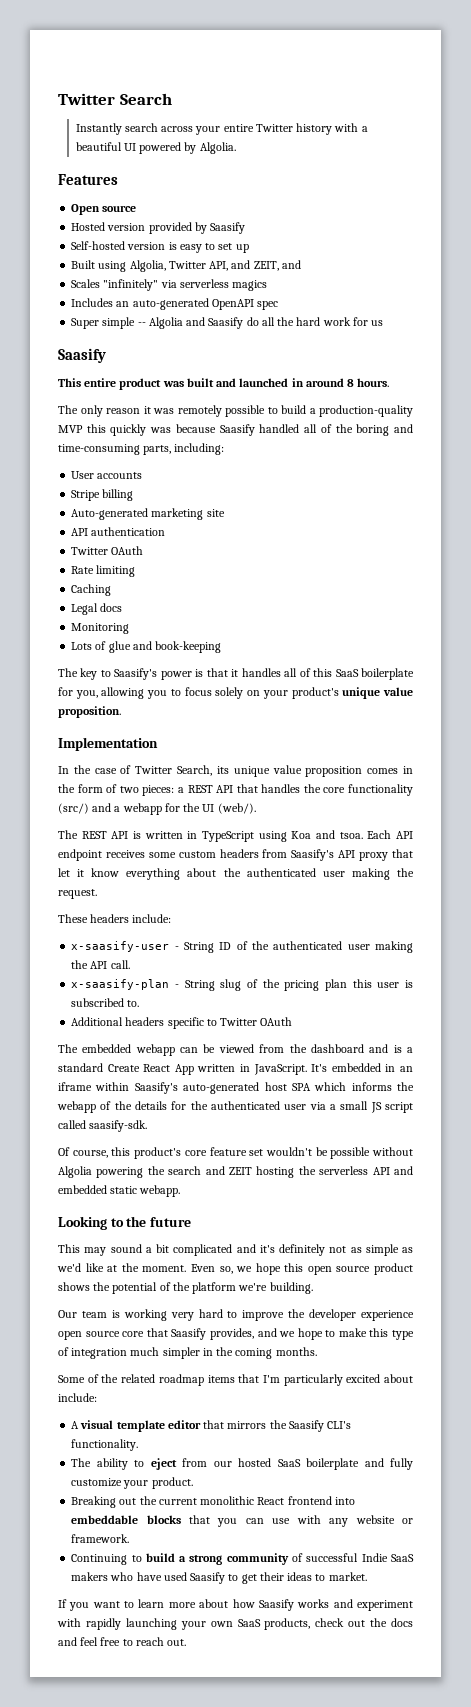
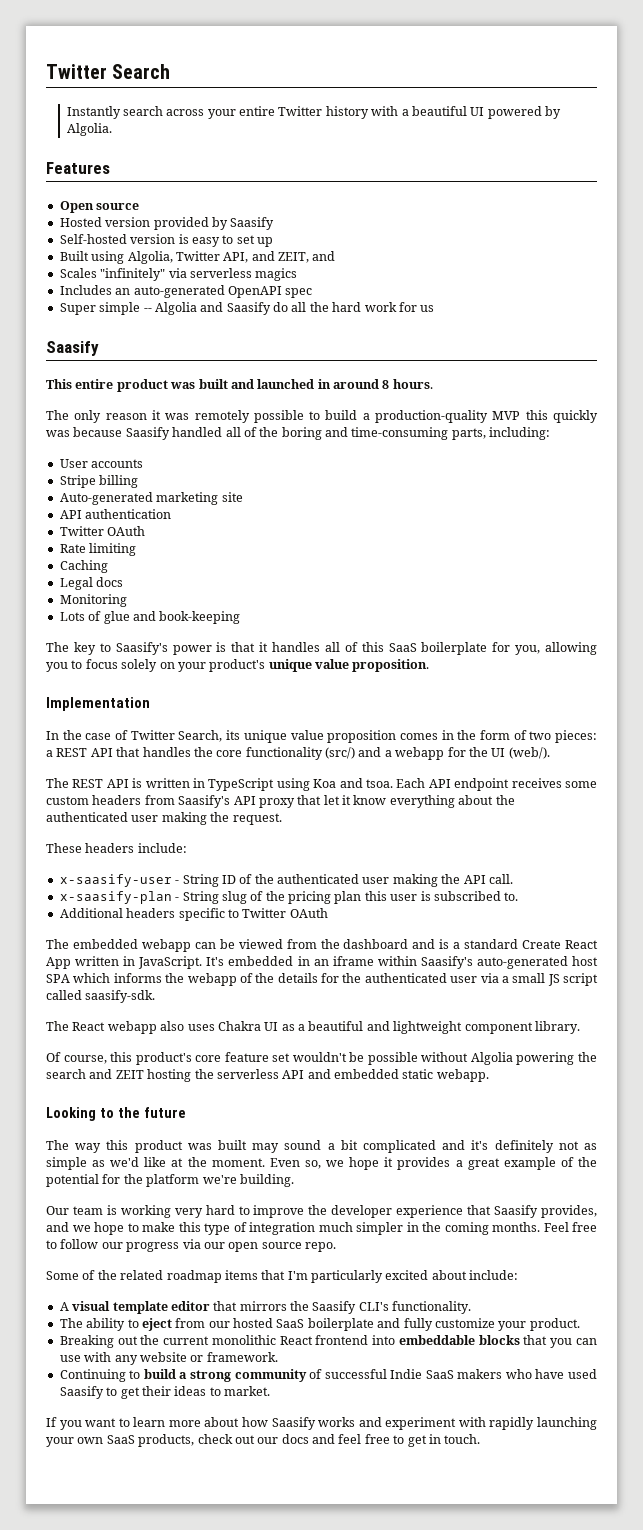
+ The React webapp also uses Chakra UI as a beautiful and lightweight component library.
- This may sound a bit complicated and it's definitely not as simple as we'd like at the moment.
+ The way this product was built may sound a bit complicated and it's definitely not as simple as we'd like at the moment.
- Even so, we hope this open source product shows the potential of the platform we're building.
+ Even so, we hope it provides a great example of the potential for the platform we're building.
- Our team is working very hard to improve the developer experience open source core that Saasify provides, and we hope to make this type of integration much simpler in the coming months.
+ Our team is working very hard to improve the developer experience that Saasify provides, and we hope to make this type of integration much simpler in the coming months. Feel free to follow our progress via our open source repo.
- If you want to learn more about how Saasify works and experiment with rapidly launching your own SaaS products, check out the docs and feel free to reach out.
+ If you want to learn more about how Saasify works and experiment with rapidly launching your own SaaS products, check out our docs and feel free to get in touch.

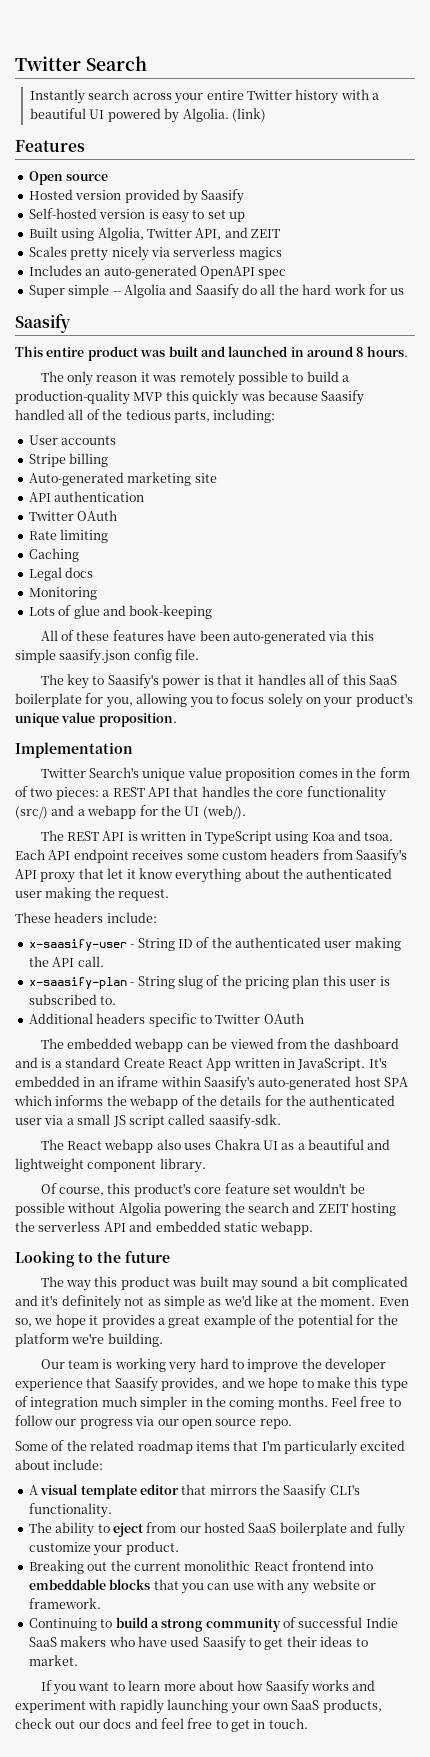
+ (link)
- Built using Algolia, Twitter API, and ZEIT, and
+ Built using Algolia, Twitter API, and ZEIT
- Scales "infinitely" via serverless magics
+ Scales pretty nicely via serverless magics
- The only reason it was remotely possible to build a production-quality MVP this quickly was because Saasify handled all of the boring and time-consuming parts, including:
+ The only reason it was remotely possible to build a production-quality MVP this quickly was because Saasify handled all of the tedious parts, including:
+ All of these features have been auto-generated via this simple saasify.json config file.
- In the case of Twitter Search, its unique value proposition comes in the form of two pieces: a REST API that handles the core functionality (src/) and a webapp for the UI (web/).
+ Twitter Search's unique value proposition comes in the form of two pieces: a REST API that handles the core functionality (src/) and a webapp for the UI (web/).

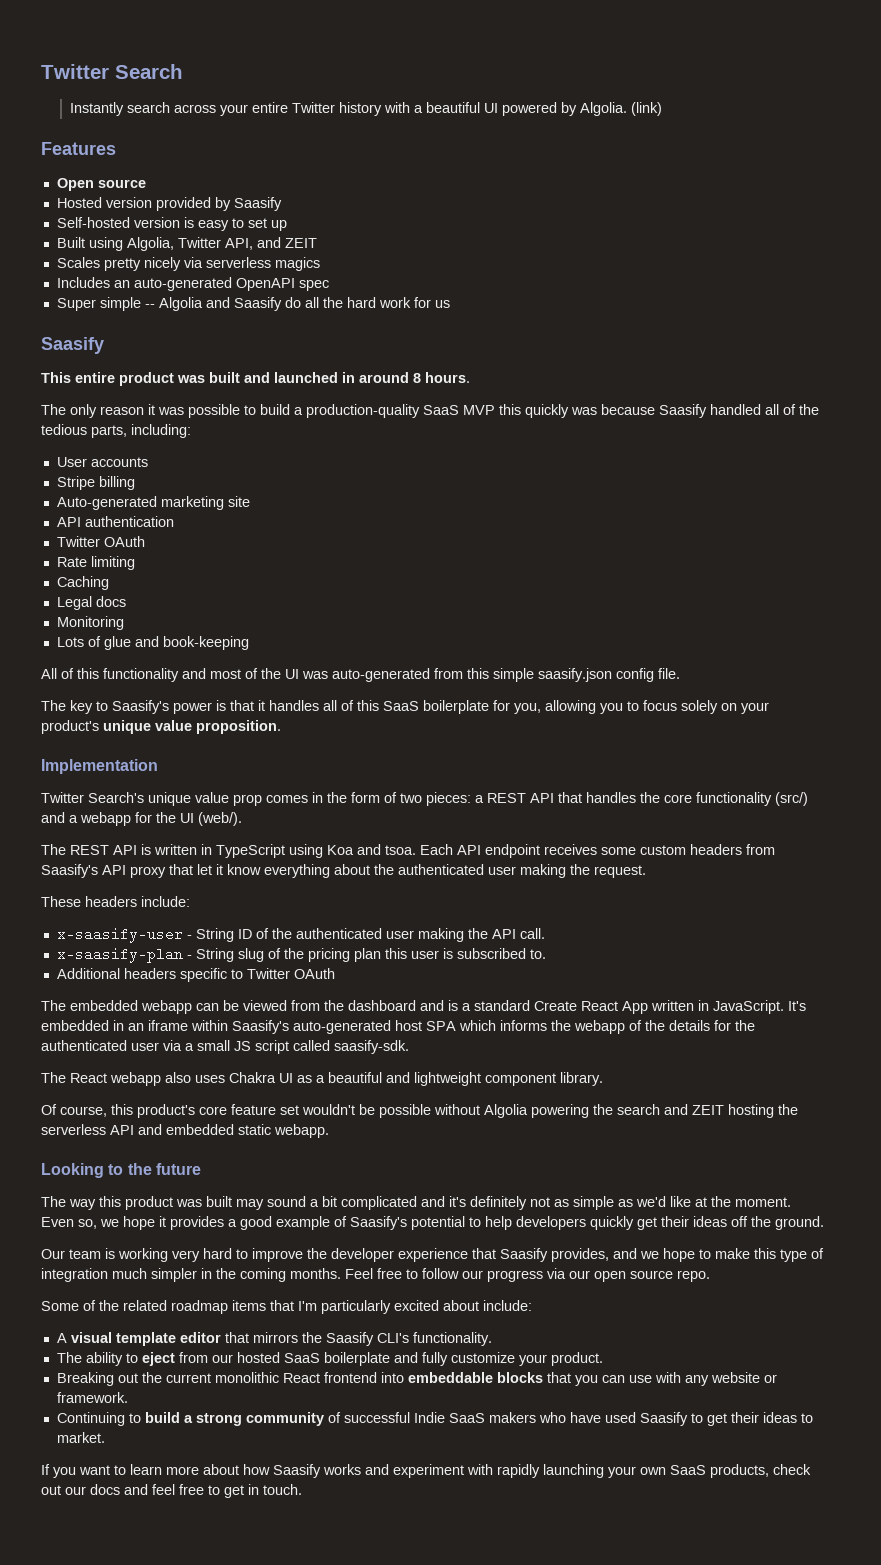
- The only reason it was remotely possible to build a production-quality MVP this quickly was because Saasify handled all of the tedious parts, including:
+ The only reason it was possible to build a production-quality SaaS MVP this quickly was because Saasify handled all of the tedious parts, including:
- All of these features have been auto-generated via this simple saasify.json config file.
+ All of this functionality and most of the UI was auto-generated from this simple saasify.json config file.
- Twitter Search's unique value proposition comes in the form of two pieces: a REST API that handles the core functionality (src/) and a webapp for the UI (web/).
+ Twitter Search's unique value prop comes in the form of two pieces: a REST API that handles the core functionality (src/) and a webapp for the UI (web/).
- Even so, we hope it provides a great example of the potential for the platform we're building.
+ Even so, we hope it provides a good example of Saasify's potential to help developers quickly get their ideas off the ground.

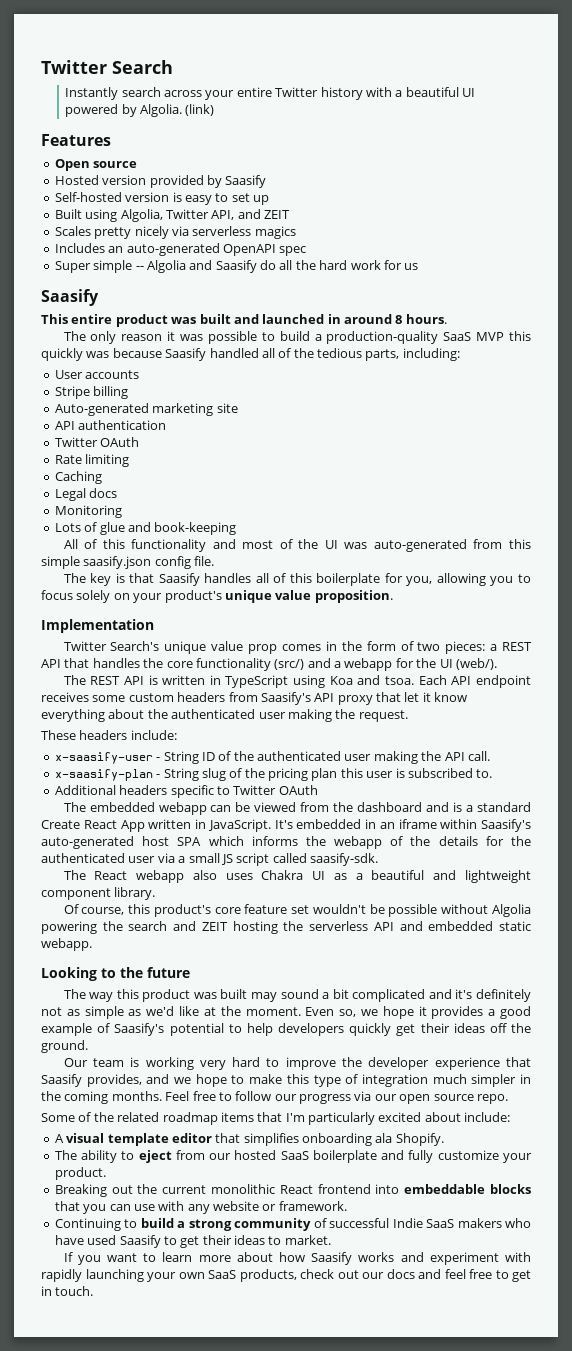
- The key to Saasify's power is that it handles all of this SaaS boilerplate for you, allowing you to focus solely on your product's unique value proposition.
+ The key is that Saasify handles all of this boilerplate for you, allowing you to focus solely on your product's unique value proposition.
- A visual template editor that mirrors the Saasify CLI's functionality.
+ A visual template editor that simplifies onboarding ala Shopify.

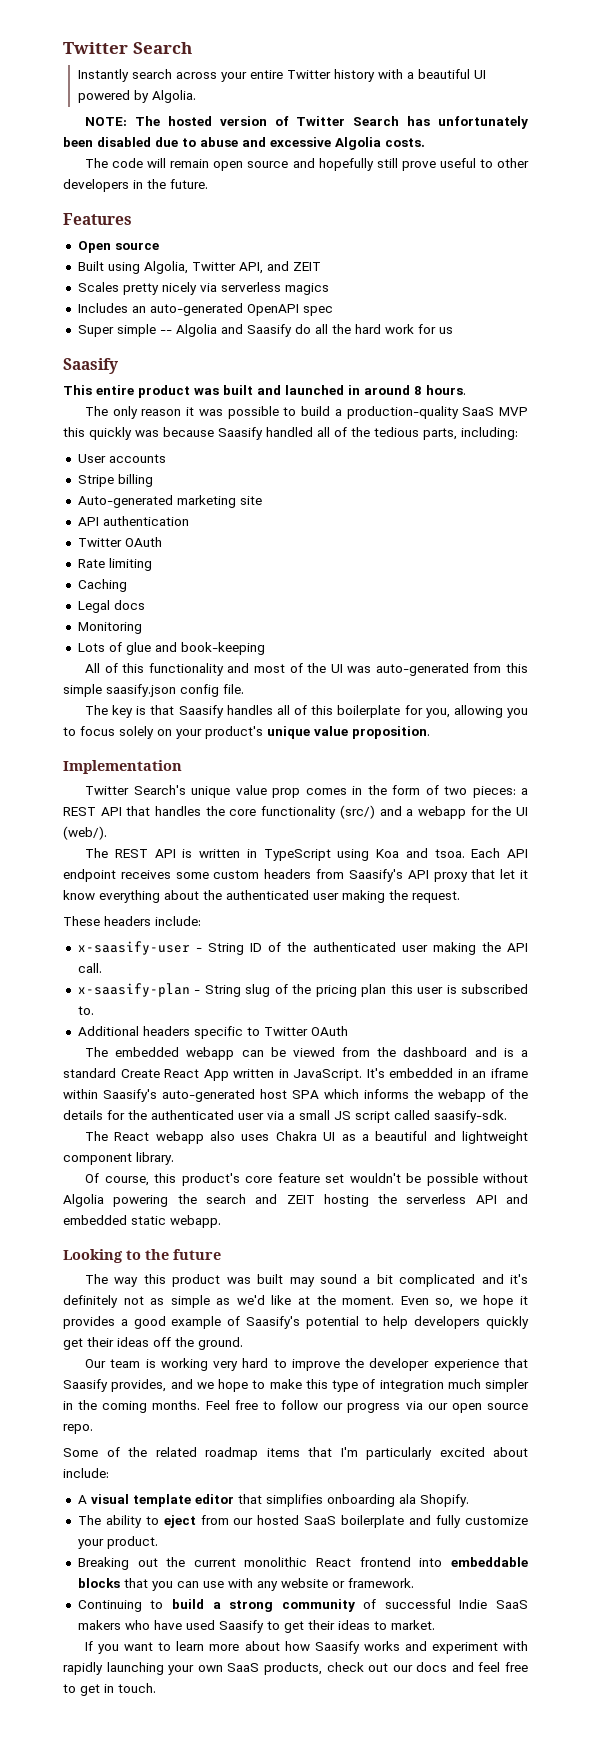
- Instantly search across your entire Twitter history with a beautiful UI powered by Algolia. (link)
+ Instantly search across your entire Twitter history with a beautiful UI powered by Algolia.
+ NOTE: The hosted version of Twitter Search has unfortunately been disabled due to abuse and excessive Algolia costs.
+ The code will remain open source and hopefully still prove useful to other developers in the future.
  Features
  Open source
- Hosted version provided by Saasify
- Self-hosted version is easy to set up

